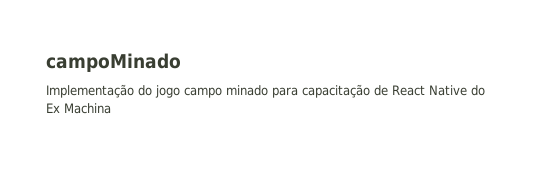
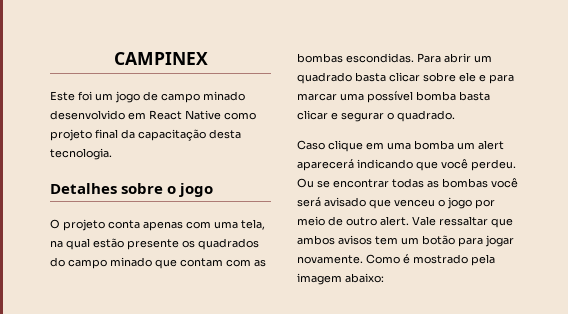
- campoMinado
- Implementação do jogo campo minado para capacitação de React Native do Ex Machina
+ CAMPINEX
+ Este foi um jogo de campo minado desenvolvido em React Native como projeto final da capacitação desta tecnologia.
+ Detalhes sobre o jogo
+ O projeto conta apenas com uma tela, na qual estão presente os quadrados do campo minado que contam com as bombas escondidas. Para abrir um quadrado basta clicar sobre ele e para marcar uma possível bomba basta clicar e segurar o quadrado.
+ Caso clique em uma bomba um alert aparecerá indicando que você perdeu. Ou se encontrar todas as bombas você será avisado que venceu o jogo por meio de outro alert. Vale ressaltar que ambos avisos tem um botão para jogar novamente. Como é mostrado pela imagem abaixo:

